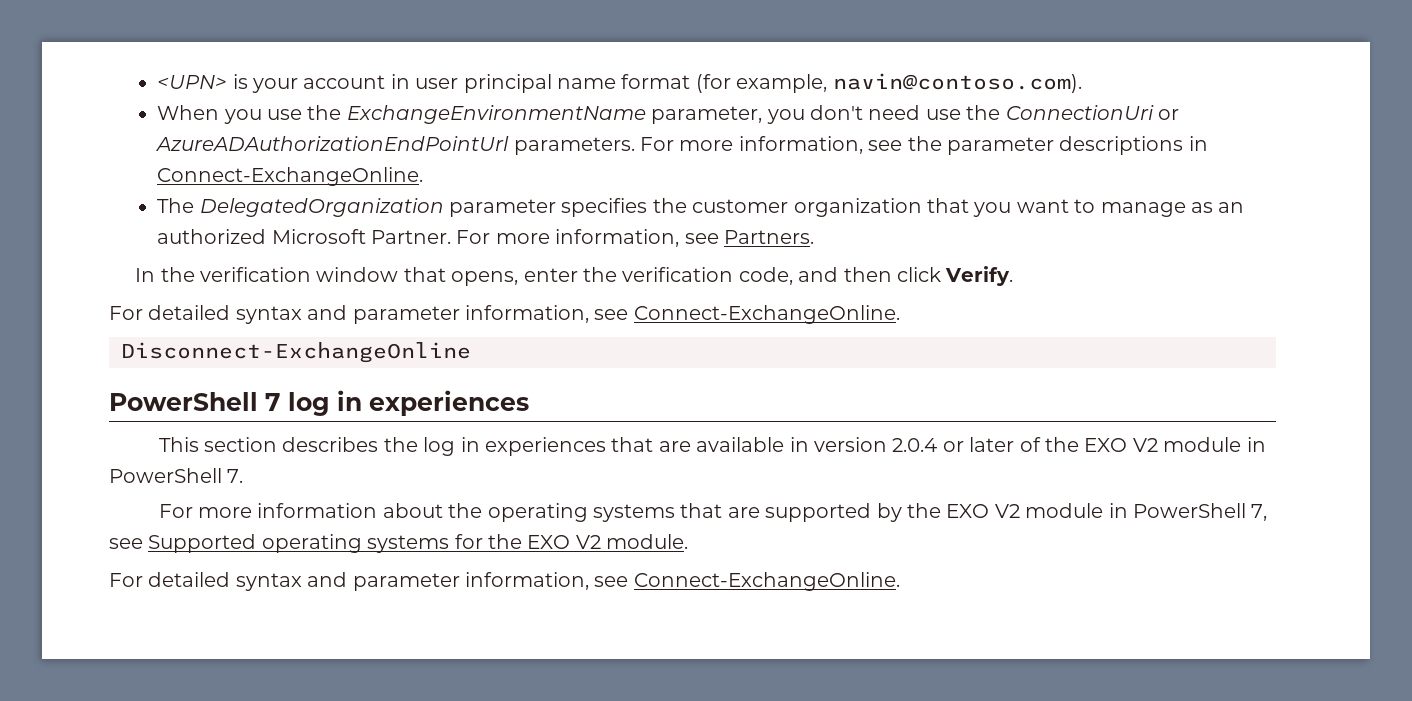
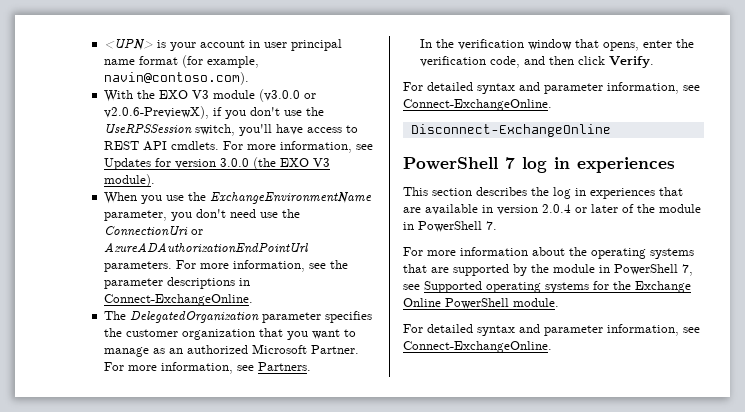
+ With the EXO V3 module (v3.0.0 or v2.0.6-PreviewX), if you don't use the UseRPSSession switch, you'll have access to REST API cmdlets. For more information, see Updates for version 3.0.0 (the EXO V3 module).
- This section describes the log in experiences that are available in version 2.0.4 or later of the EXO V2 module in PowerShell 7.
+ This section describes the log in experiences that are available in version 2.0.4 or later of the module in PowerShell 7.
- For more information about the operating systems that are supported by the EXO V2 module in PowerShell 7, see Supported operating systems for the EXO V2 module.
+ For more information about the operating systems that are supported by the module in PowerShell 7, see Supported operating systems for the Exchange Online PowerShell module.

